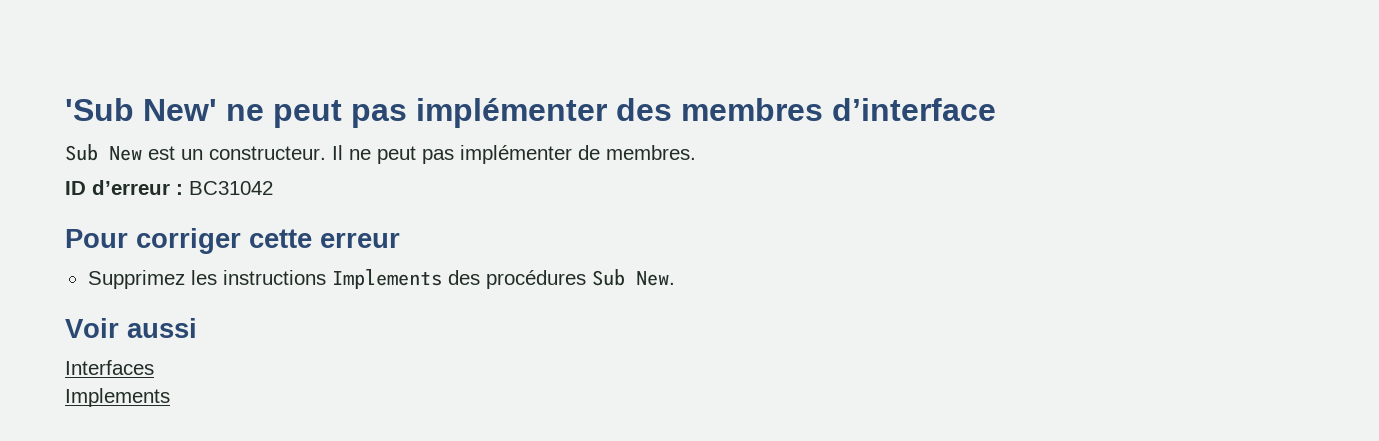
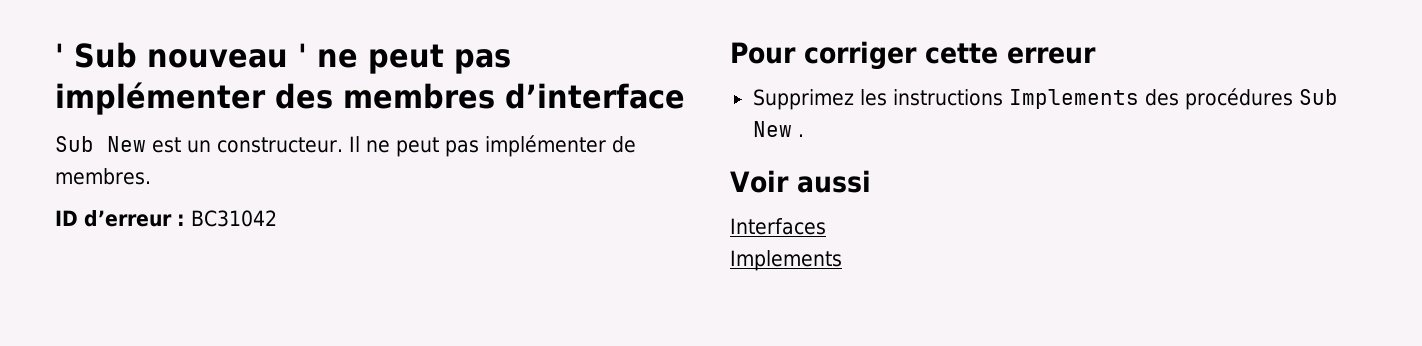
- 'Sub New' ne peut pas implémenter des membres d’interface
+ ' Sub nouveau ' ne peut pas implémenter des membres d’interface
- Supprimez les instructions Implements des procédures Sub New.
+ Supprimez les instructions Implements des procédures Sub New .

